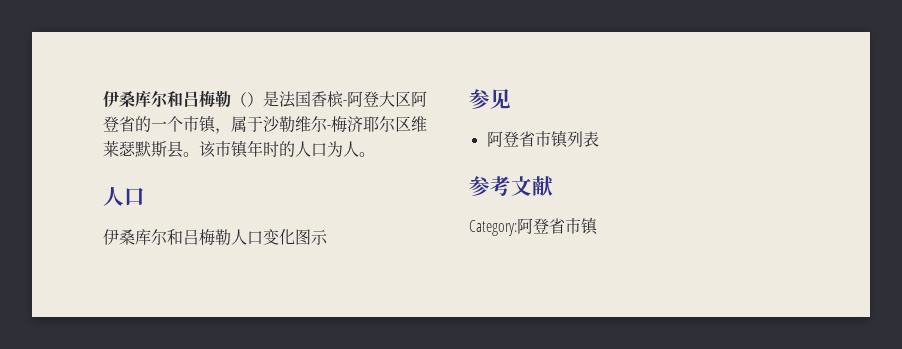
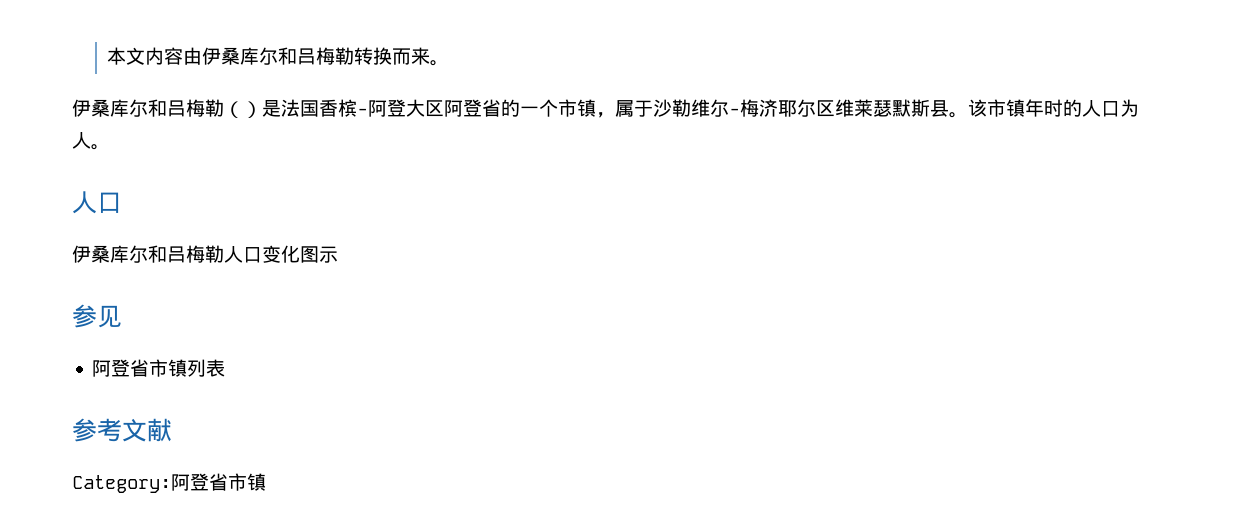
+ 本文内容由伊桑库尔和吕梅勒转换而来。

